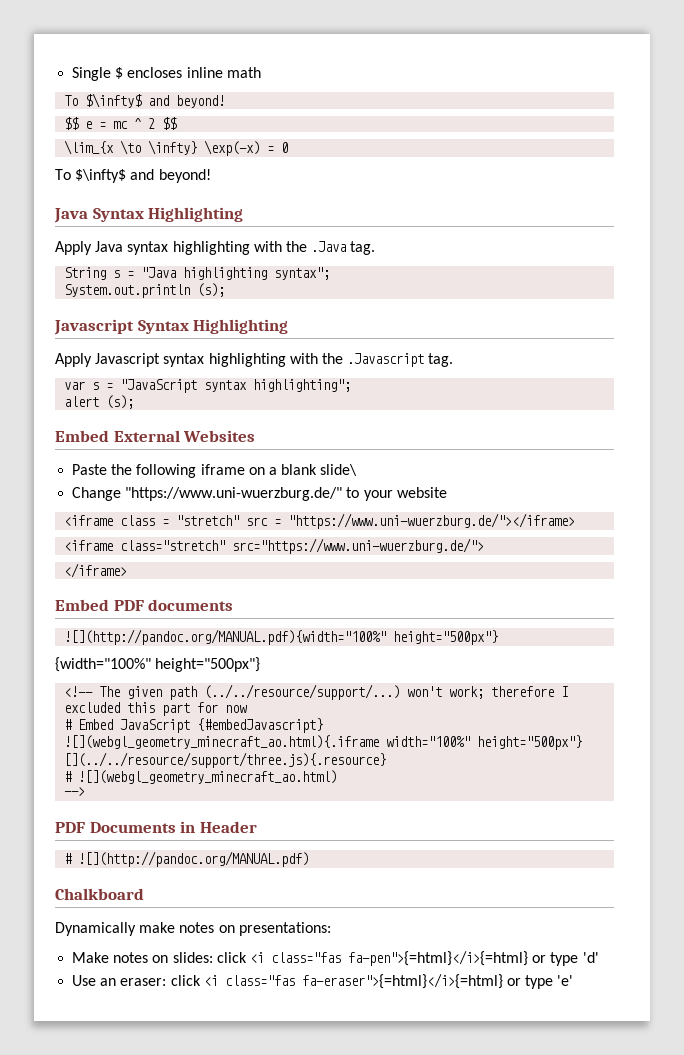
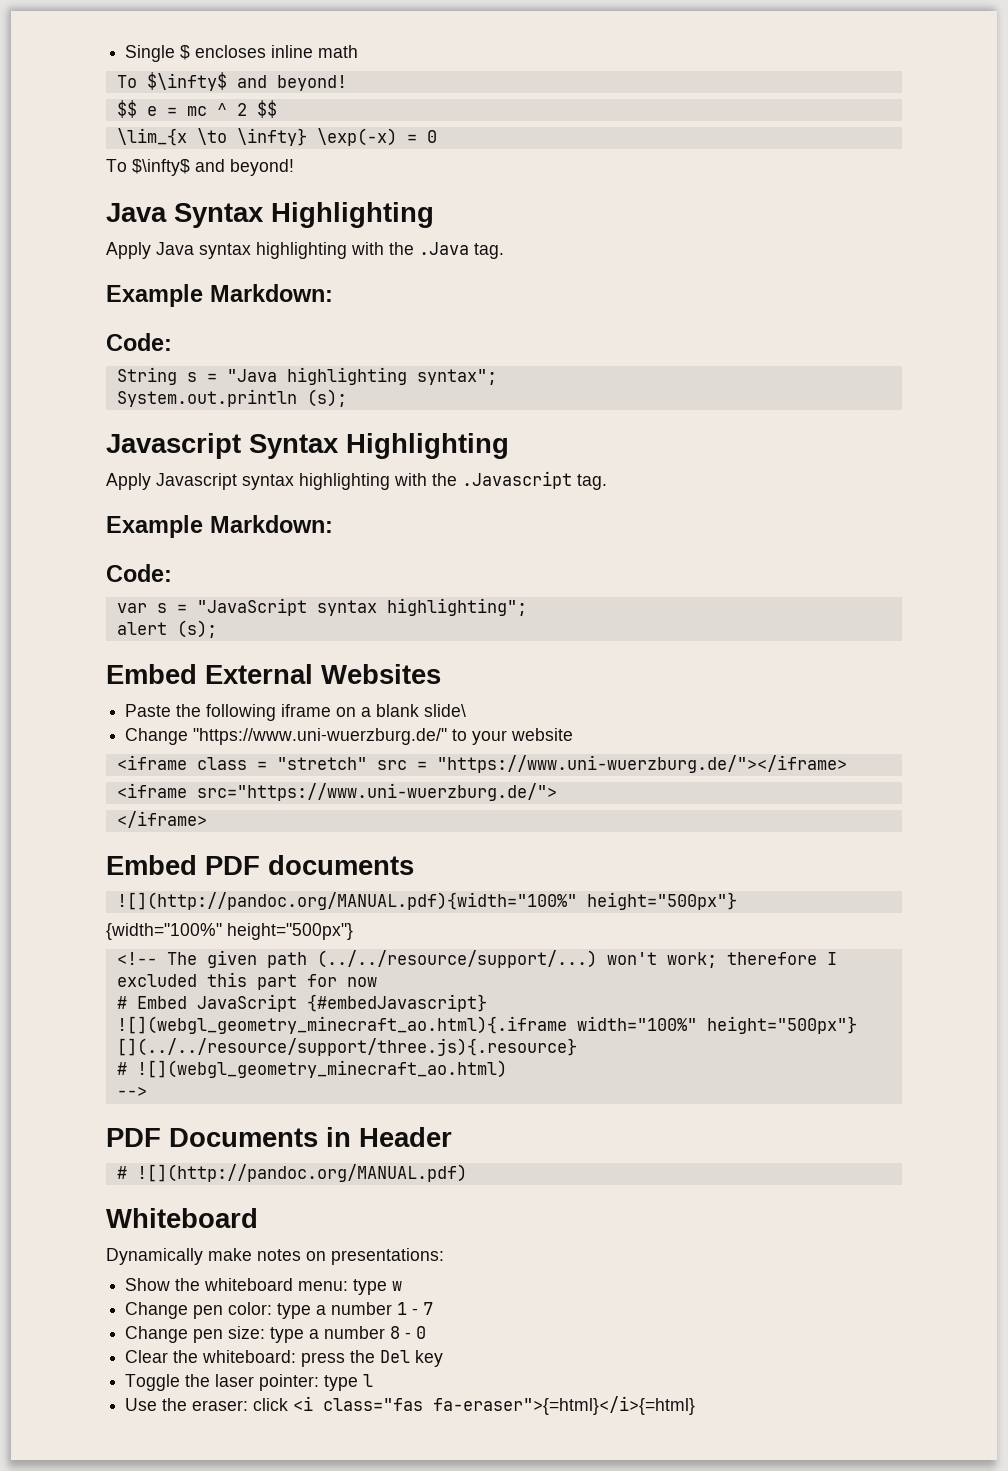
  Apply Java syntax highlighting with the .Java tag.
+ Example Markdown:
+ Code:
  Apply Javascript syntax highlighting with the .Javascript tag.
+ Example Markdown:
+ Code:
- <iframe class="stretch" src="https://www.uni-wuerzburg.de/">
+ <iframe src="https://www.uni-wuerzburg.de/">
- Chalkboard
+ Whiteboard
- Make notes on slides: click <i class="fas fa-pen">{=html}</i>{=html} or type 'd'
+ Show the whiteboard menu: type w
+ Change pen color: type a number 1 - 7
+ Change pen size: type a number 8 - 0
+ Clear the whiteboard: press the Del key
+ Toggle the laser pointer: type l
- Use an eraser: click <i class="fas fa-eraser">{=html}</i>{=html} or type 'e'
+ Use the eraser: click <i class="fas fa-eraser">{=html}</i>{=html}

